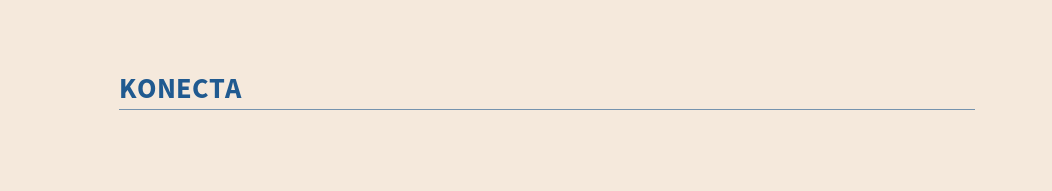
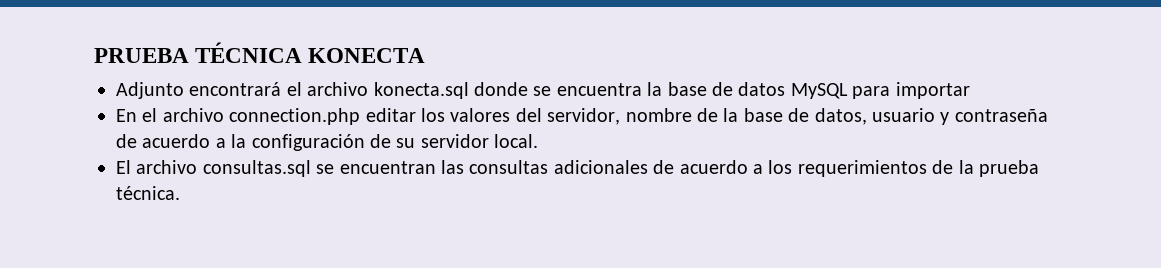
- KONECTA
+ PRUEBA TÉCNICA KONECTA
+ Adjunto encontrará el archivo konecta.sql donde se encuentra la base de datos MySQL para importar
+ En el archivo connection.php editar los valores del servidor, nombre de la base de datos, usuario y contraseña de acuerdo a la configuración de su servidor local.
+ El archivo consultas.sql se encuentran las consultas adicionales de acuerdo a los requerimientos de la prueba técnica.

